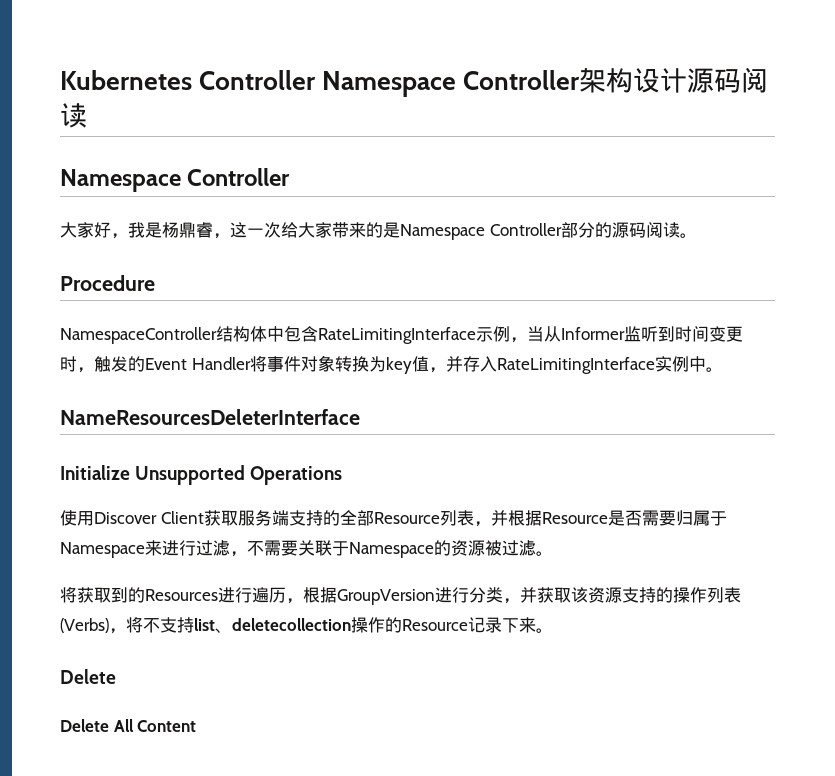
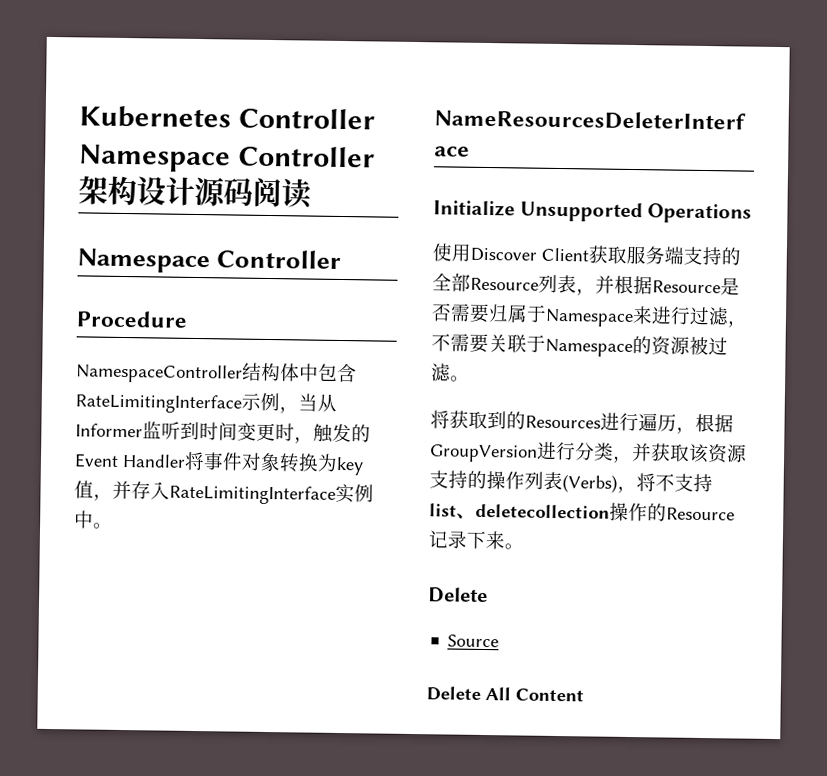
- 大家好，我是杨鼎睿，这一次给大家带来的是Namespace Controller部分的源码阅读。
+ Source

